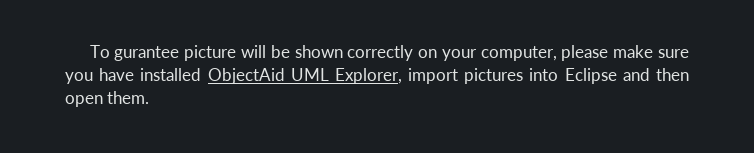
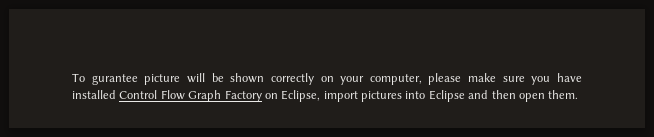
- To gurantee picture will be shown correctly on your computer, please make sure you have installed ObjectAid UML Explorer, import pictures into Eclipse and then open them.
+ To gurantee picture will be shown correctly on your computer, please make sure you have installed Control Flow Graph Factory on Eclipse, import pictures into Eclipse and then open them.

